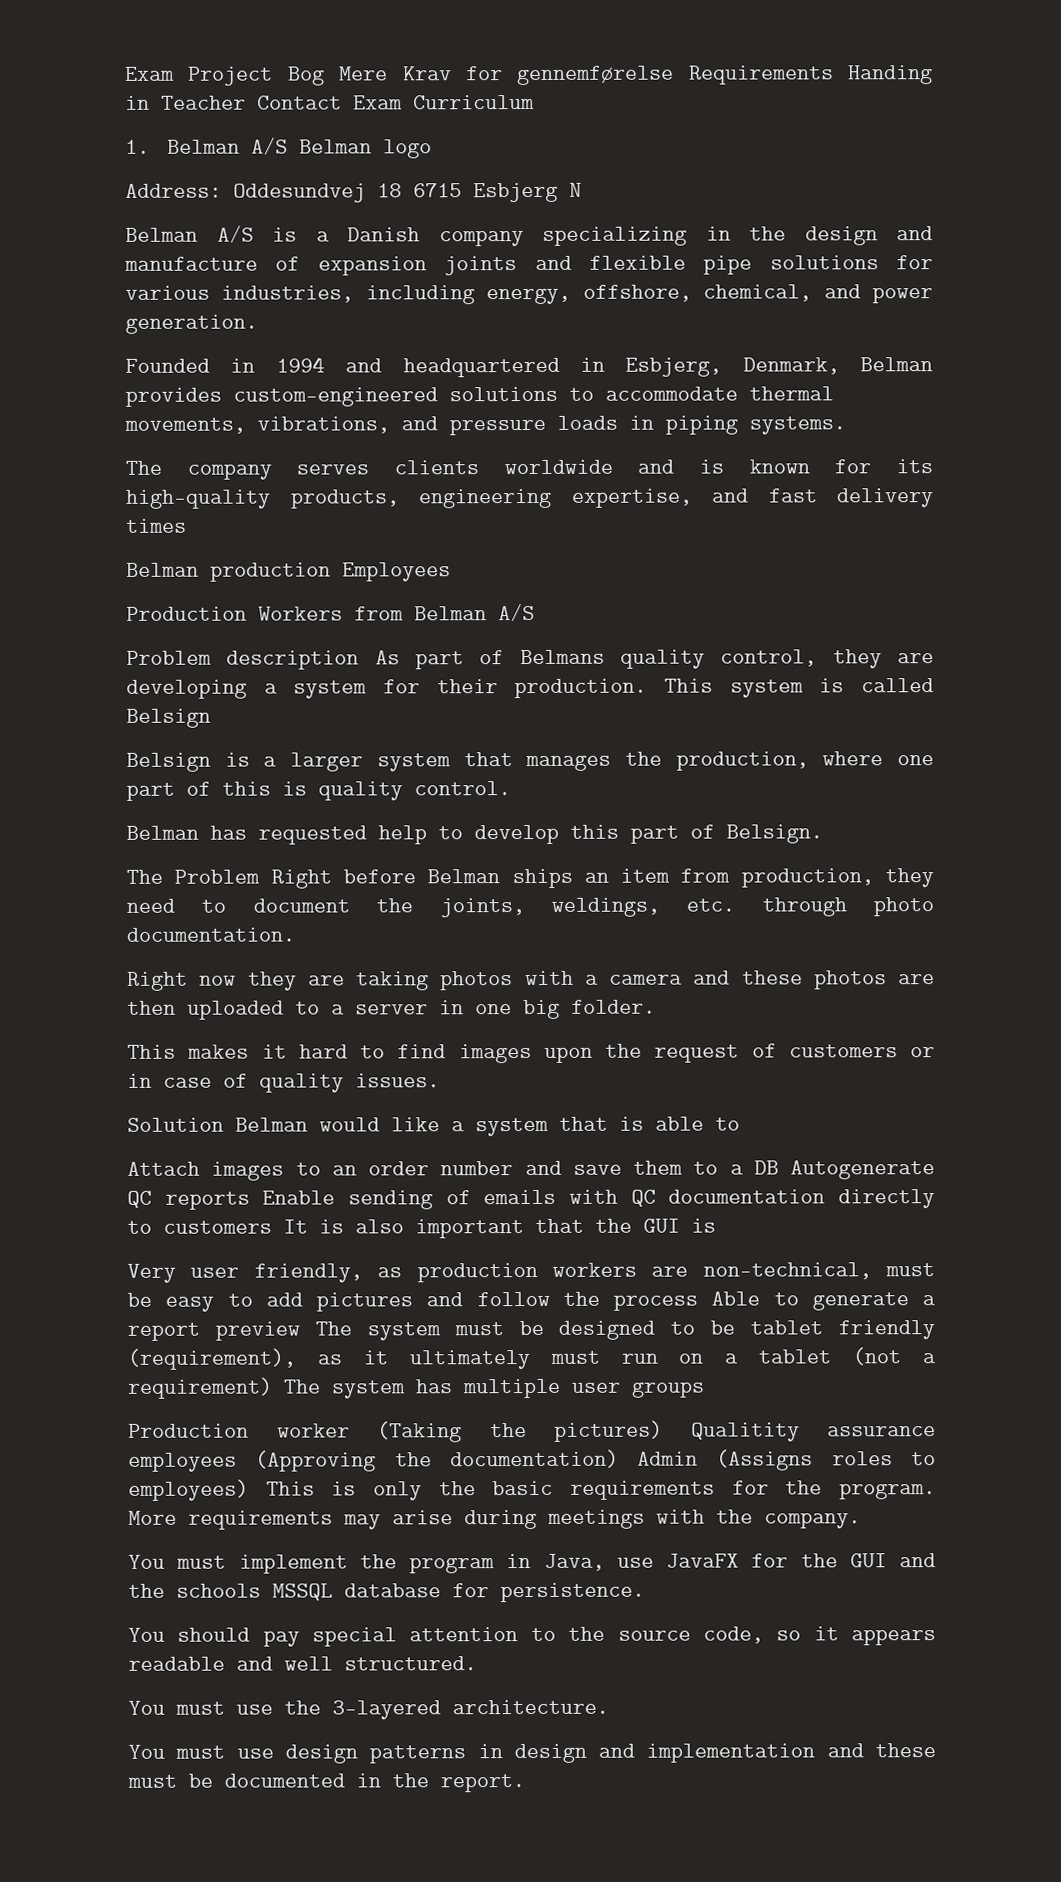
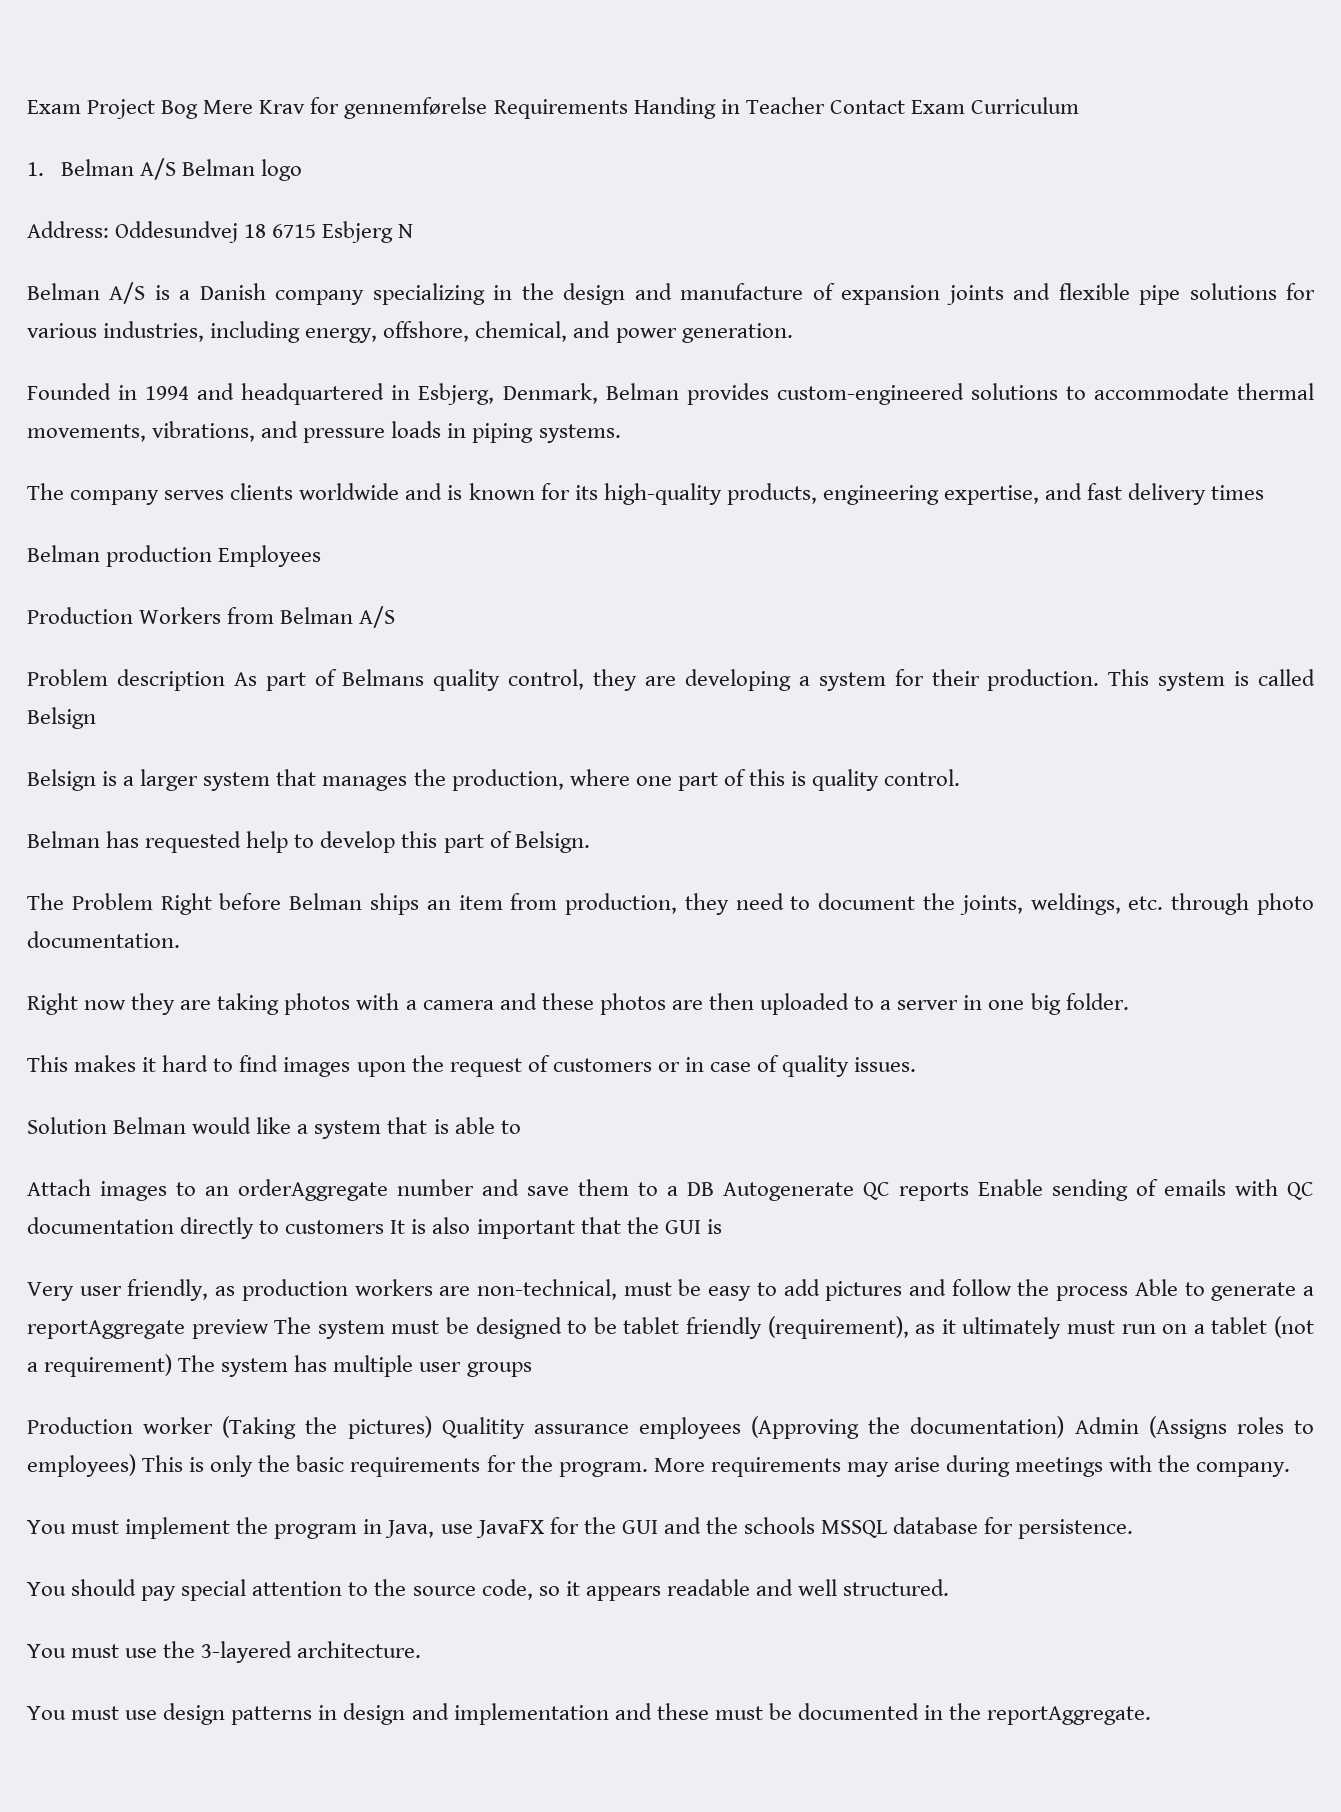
- Attach images to an order number and save them to a DB Autogenerate QC reports Enable sending of emails with QC documentation directly to customers It is also important that the GUI is
+ Attach images to an orderAggregate number and save them to a DB Autogenerate QC reports Enable sending of emails with QC documentation directly to customers It is also important that the GUI is
- Very user friendly, as production workers are non-technical, must be easy to add pictures and follow the process Able to generate a report preview The system must be designed to be tablet friendly (requirement), as it ultimately must run on a tablet (not a requirement) The system has multiple user groups
+ Very user friendly, as production workers are non-technical, must be easy to add pictures and follow the process Able to generate a reportAggregate preview The system must be designed to be tablet friendly (requirement), as it ultimately must run on a tablet (not a requirement) The system has multiple user groups
- You must use design patterns in design and implementation and these must be documented in the report.
+ You must use design patterns in design and implementation and these must be documented in the reportAggregate.

